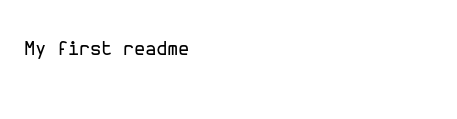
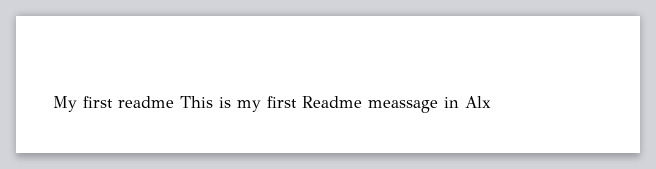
- My first readme
+ My first readme This is my first Readme meassage in Alx

